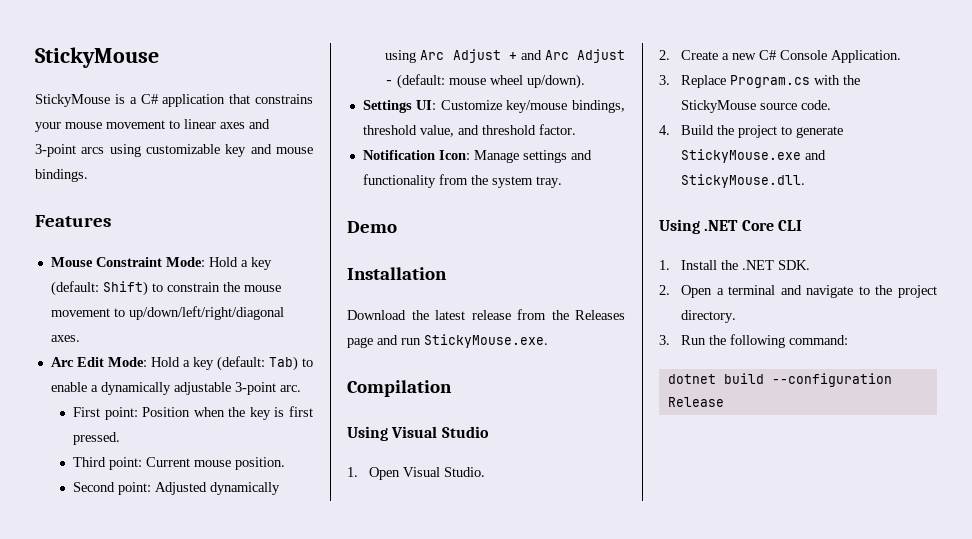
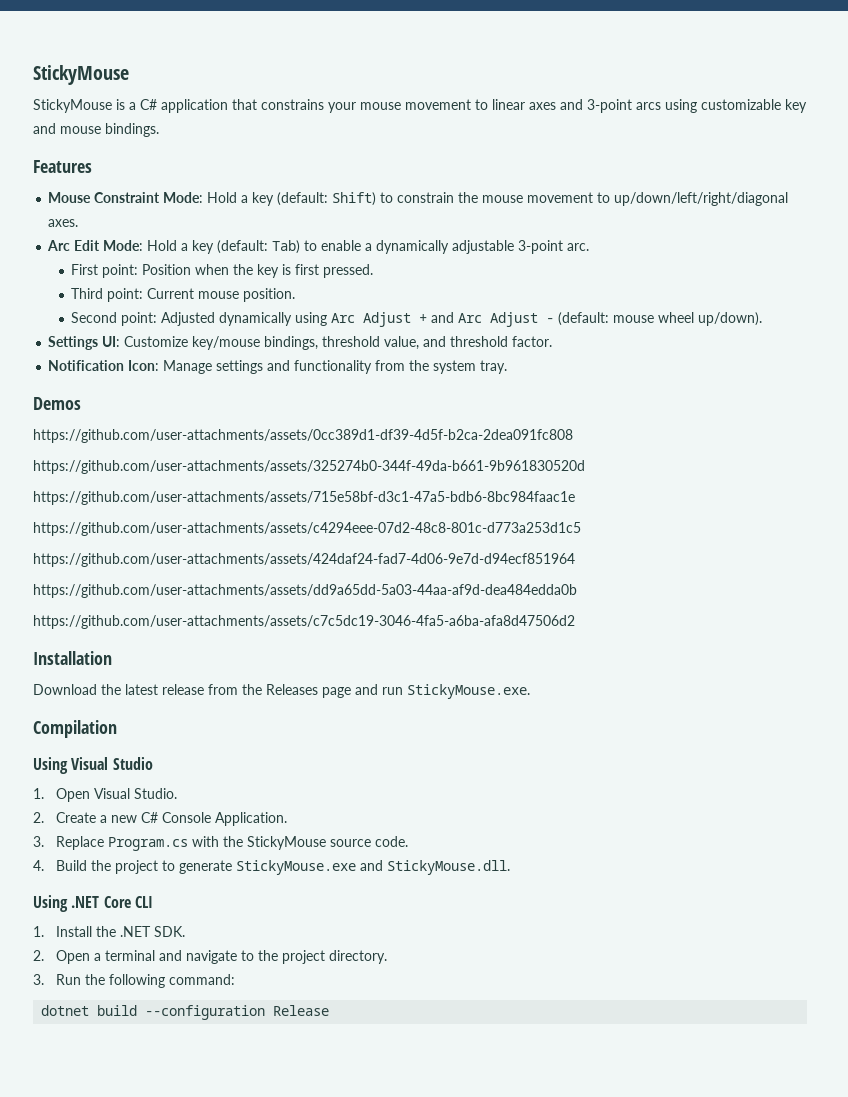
- Demo
+ Demos
+ https://github.com/user-attachments/assets/0cc389d1-df39-4d5f-b2ca-2dea091fc808
+ https://github.com/user-attachments/assets/325274b0-344f-49da-b661-9b961830520d
+ https://github.com/user-attachments/assets/715e58bf-d3c1-47a5-bdb6-8bc984faac1e
+ https://github.com/user-attachments/assets/c4294eee-07d2-48c8-801c-d773a253d1c5
+ https://github.com/user-attachments/assets/424daf24-fad7-4d06-9e7d-d94ecf851964
+ https://github.com/user-attachments/assets/dd9a65dd-5a03-44aa-af9d-dea484edda0b
+ https://github.com/user-attachments/assets/c7c5dc19-3046-4fa5-a6ba-afa8d47506d2

